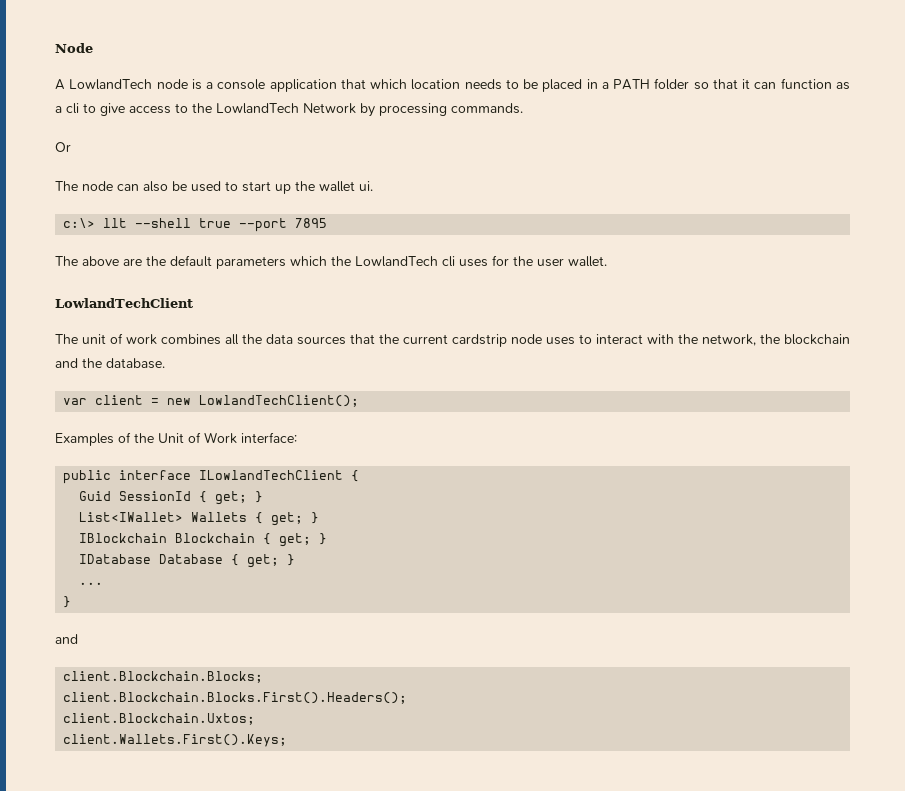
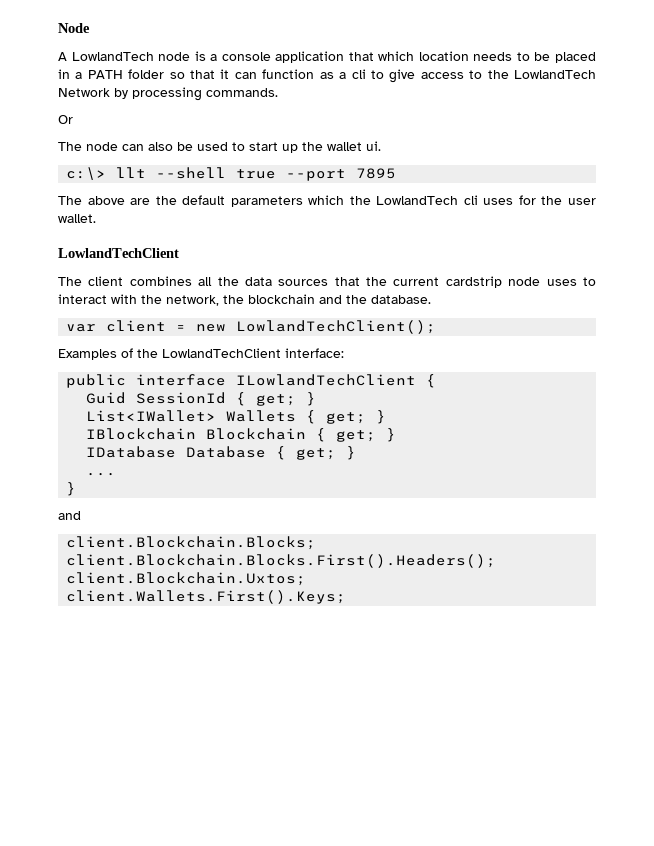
- The unit of work combines all the data sources that the current cardstrip node uses to interact with the network, the blockchain and the database.
+ The client combines all the data sources that the current cardstrip node uses to interact with the network, the blockchain and the database.
- Examples of the Unit of Work interface:
+ Examples of the LowlandTechClient interface:

